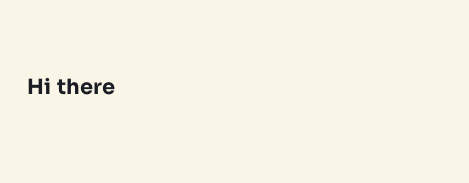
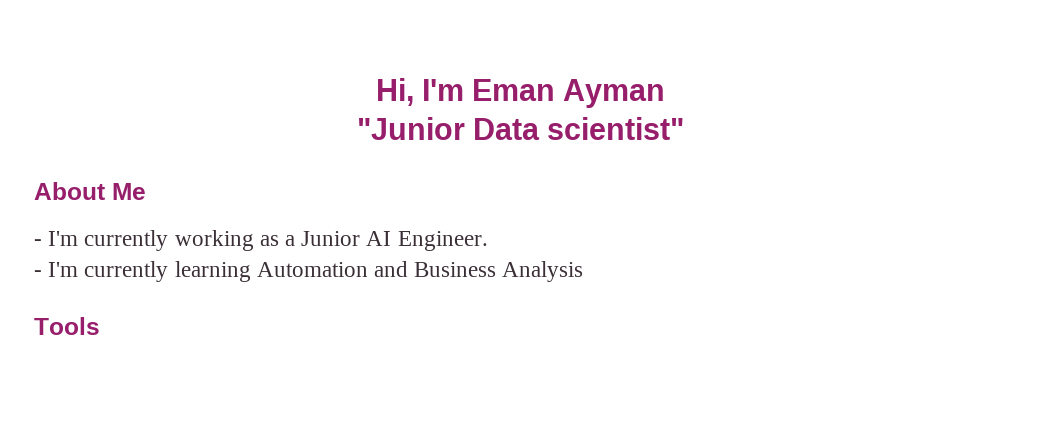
- Hi there
+ Hi, I'm Eman Ayman
+ "Junior Data scientist"
+ About Me
+ - I'm currently working as a Junior AI Engineer.
+ - I'm currently learning Automation and Business Analysis
+ Tools

